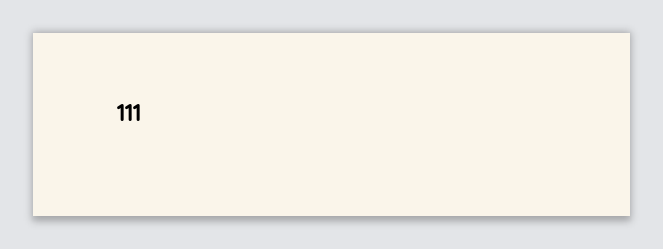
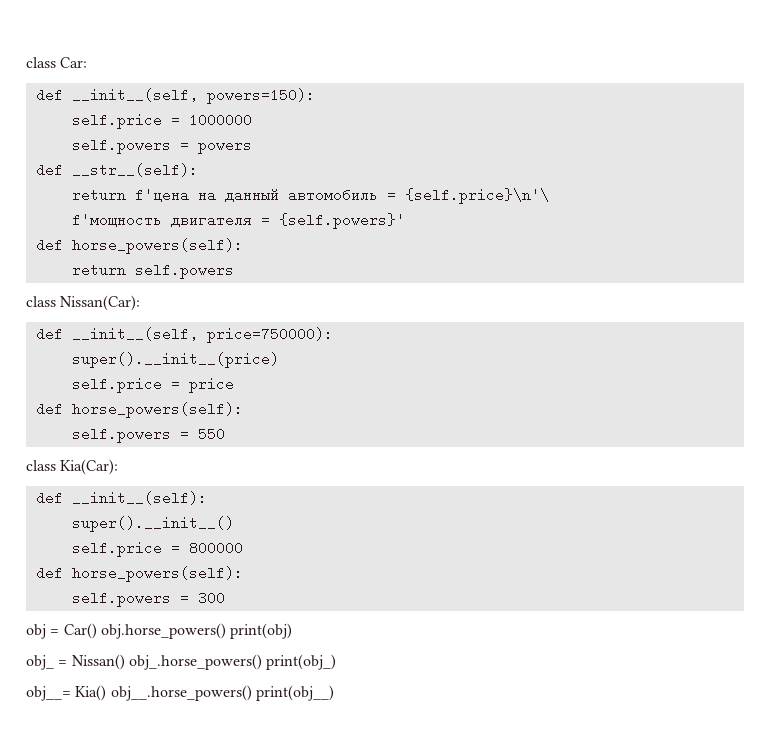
- 111
+ class Car:
+ def __init__(self, powers=150):
+ self.price = 1000000
+ self.powers = powers
+ def __str__(self):
+ return f'цена на данный автомобиль = {self.price}\n'\
+ f'мощность двигателя = {self.powers}'
+ def horse_powers(self):
+ return self.powers
+ class Nissan(Car):
+ def __init__(self, price=750000):
+ super().__init__(price)
+ self.price = price
+ def horse_powers(self):
+ self.powers = 550
+ class Kia(Car):
+ def __init__(self):
+ super().__init__()
+ self.price = 800000
+ def horse_powers(self):
+ self.powers = 300
+ obj = Car() obj.horse_powers() print(obj)
+ obj_ = Nissan() obj_.horse_powers() print(obj_)
+ obj__= Kia() obj__.horse_powers() print(obj__)

